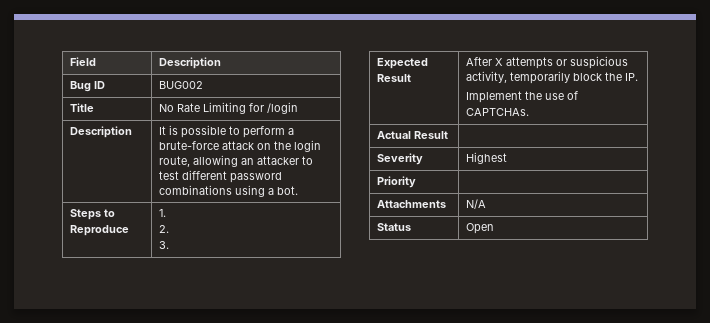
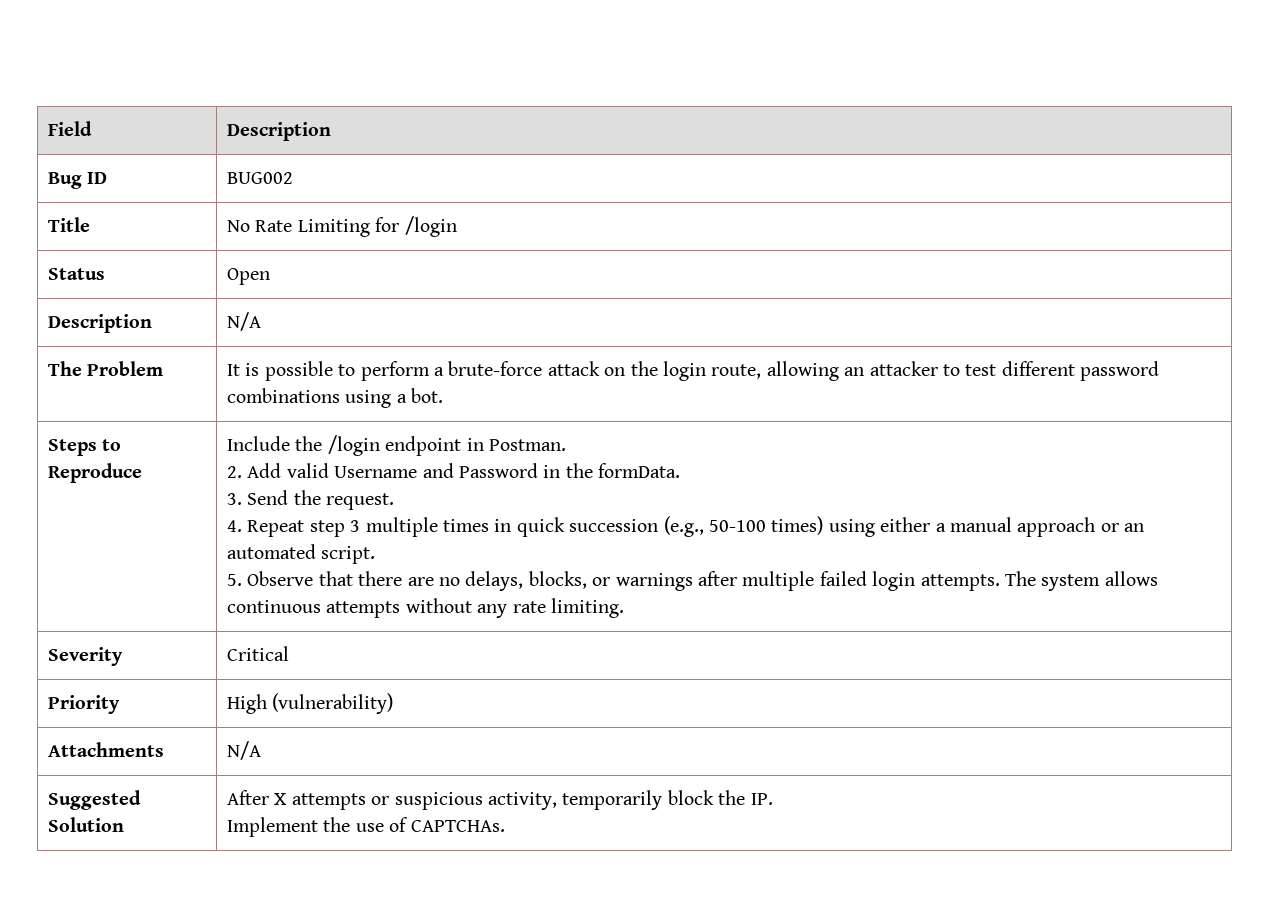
- Description | It is possible to perform a brute-force attack on the login route, allowing an attacker to test different password combinations using a bot.
+ Status | Open
+ Description | N/A
+ The Problem | It is possible to perform a brute-force attack on the login route, allowing an attacker to test different password combinations using a bot.
- 1.
- 2.
- 3.
- Expected Result | After X attempts or suspicious activity, temporarily block the IP.
+ Include the /login endpoint in Postman.
+ 2. Add valid Username and Password in the formData.
+ 3. Send the request.
+ 4. Repeat step 3 multiple times in quick succession (e.g., 50-100 times) using either a manual approach or an automated script.
+ 5. Observe that there are no delays, blocks, or warnings after multiple failed login attempts. The system allows continuous attempts without any rate limiting.
+ Severity | Critical
+ Priority | High (vulnerability)
+ Attachments | N/A
+ Suggested Solution | After X attempts or suspicious activity, temporarily block the IP.
- Actual Result |
- Severity | Highest
- Priority |
- Attachments | N/A
- Status | Open

